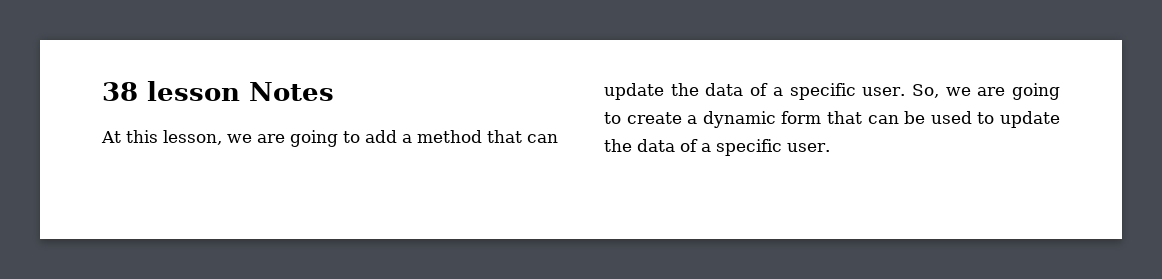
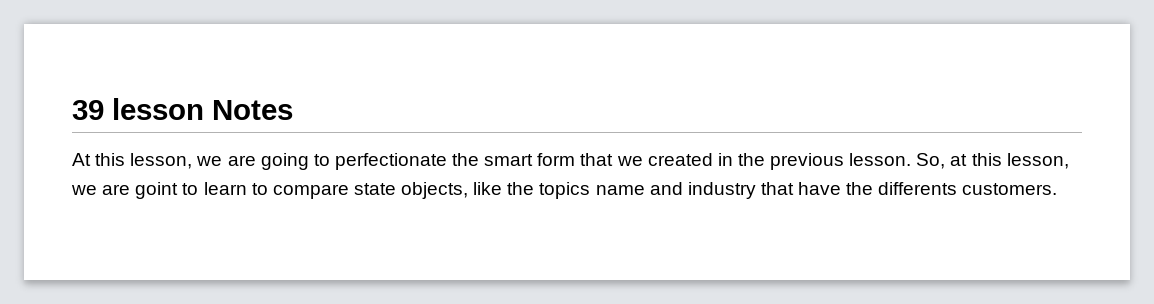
- 38 lesson Notes
+ 39 lesson Notes
- At this lesson, we are going to add a method that can update the data of a specific user. So, we are going to create a dynamic form that can be used to update the data of a specific user.
+ At this lesson, we are going to perfectionate the smart form that we created in the previous lesson. So, at this lesson, we are goint to learn to compare state objects, like the topics name and industry that have the differents customers.

